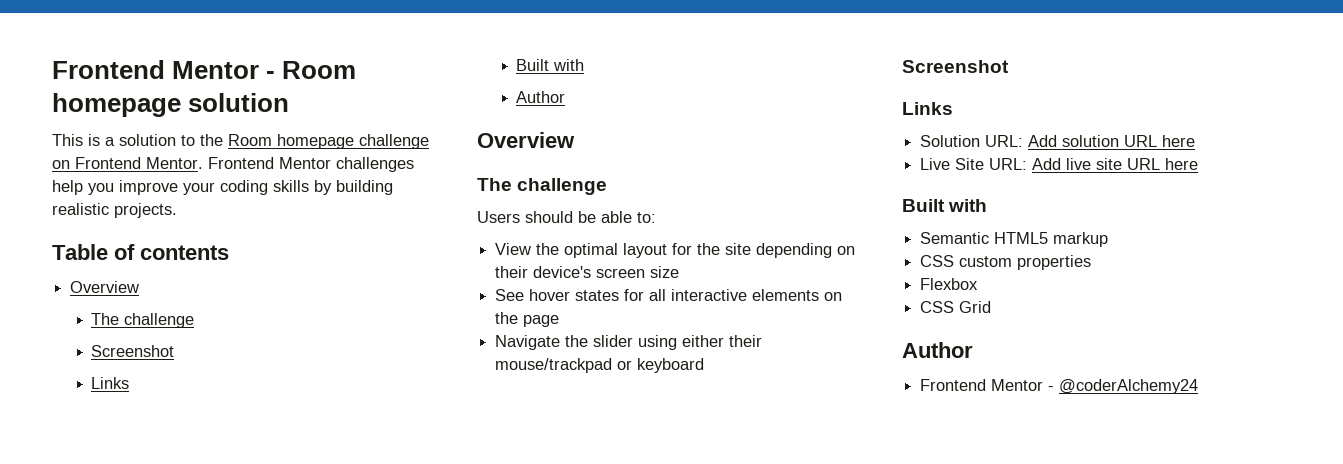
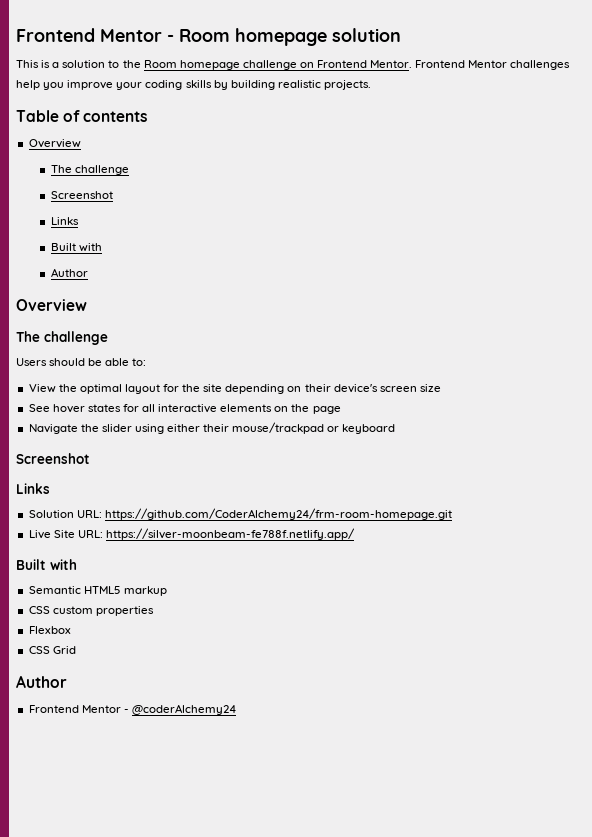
- Solution URL: Add solution URL here
+ Solution URL: https://github.com/CoderAlchemy24/frm-room-homepage.git
- Live Site URL: Add live site URL here
+ Live Site URL: https://silver-moonbeam-fe788f.netlify.app/

